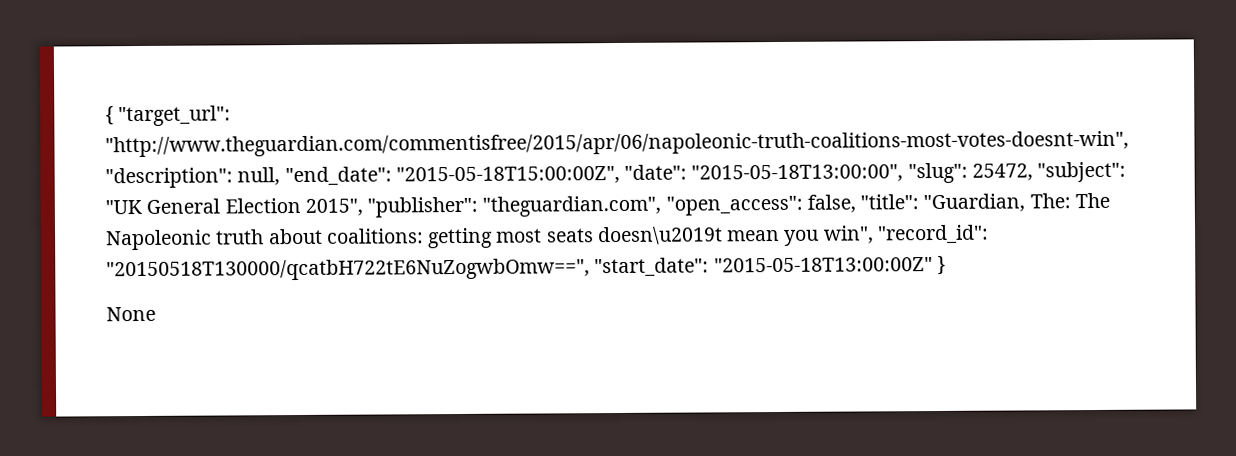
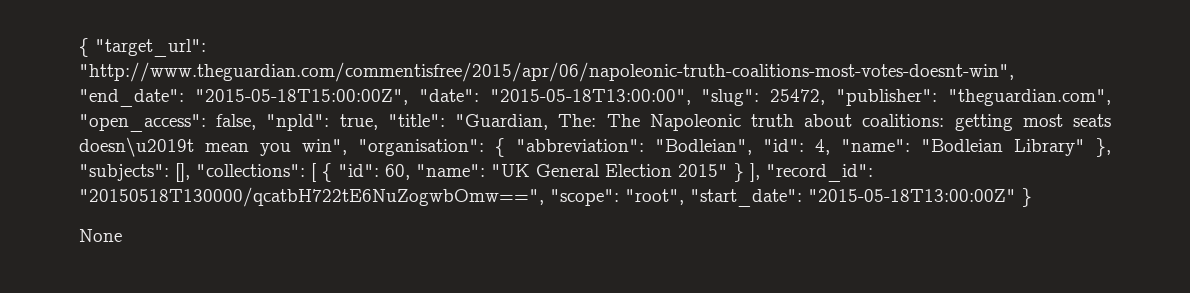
- { "target_url": "http://www.theguardian.com/commentisfree/2015/apr/06/napoleonic-truth-coalitions-most-votes-doesnt-win", "description": null, "end_date": "2015-05-18T15:00:00Z", "date": "2015-05-18T13:00:00", "slug": 25472, "subject": "UK General Election 2015", "publisher": "theguardian.com", "open_access": false, "title": "Guardian, The: The Napoleonic truth about coalitions: getting most seats doesn\u2019t mean you win", "record_id": "20150518T130000/qcatbH722tE6NuZogwbOmw==", "start_date": "2015-05-18T13:00:00Z" }
+ { "target_url": "http://www.theguardian.com/commentisfree/2015/apr/06/napoleonic-truth-coalitions-most-votes-doesnt-win", "end_date": "2015-05-18T15:00:00Z", "date": "2015-05-18T13:00:00", "slug": 25472, "publisher": "theguardian.com", "open_access": false, "npld": true, "title": "Guardian, The: The Napoleonic truth about coalitions: getting most seats doesn\u2019t mean you win", "organisation": { "abbreviation": "Bodleian", "id": 4, "name": "Bodleian Library" }, "subjects": [], "collections": [ { "id": 60, "name": "UK General Election 2015" } ], "record_id": "20150518T130000/qcatbH722tE6NuZogwbOmw==", "scope": "root", "start_date": "2015-05-18T13:00:00Z" }

